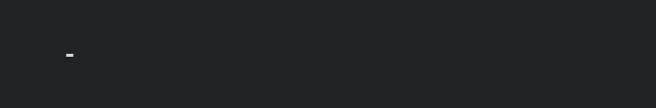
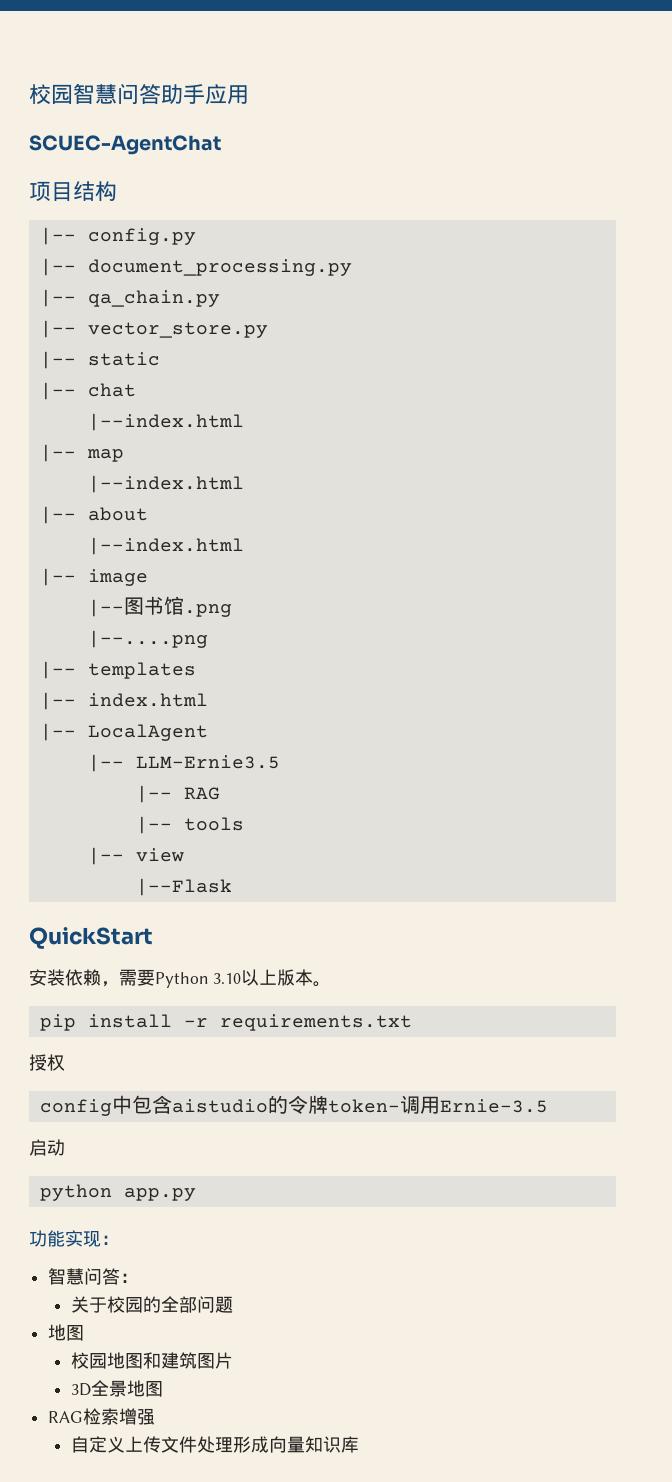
- -
+ 校园智慧问答助手应用
+ SCUEC-AgentChat
+ 项目结构
+ |-- config.py
+ |-- document_processing.py
+ |-- qa_chain.py
+ |-- vector_store.py
+ |-- static
+ |-- chat
+ |--index.html
+ |-- map
+ |--index.html
+ |-- about
+ |--index.html
+ |-- image
+ |--图书馆.png
+ |--....png
+ |-- templates
+ |-- index.html
+ |-- LocalAgent
+ |-- LLM-Ernie3.5
+ |-- RAG
+ |-- tools
+ |-- view
+ |--Flask
+ QuickStart
+ 安装依赖，需要Python 3.10以上版本。
+ pip install -r requirements.txt
+ 授权
+ config中包含aistudio的令牌token-调用Ernie-3.5
+ 启动
+ python app.py
+ 功能实现：
+ 智慧问答：
+ 关于校园的全部问题
+ 地图
+ 校园地图和建筑图片
+ 3D全景地图
+ RAG检索增强
+ 自定义上传文件处理形成向量知识库

